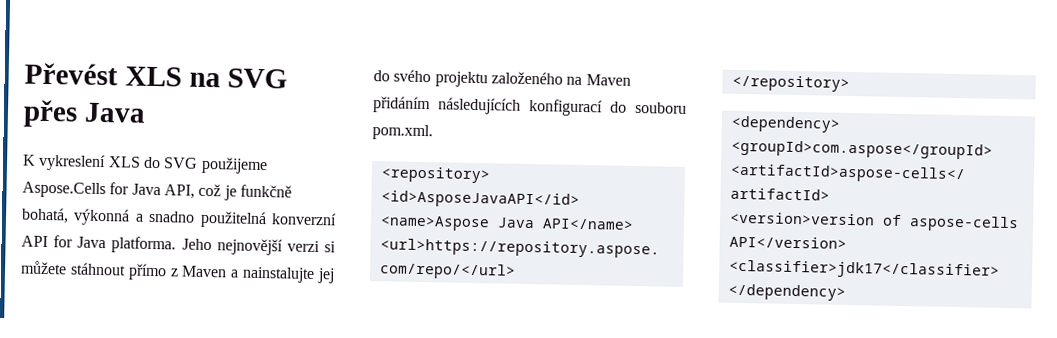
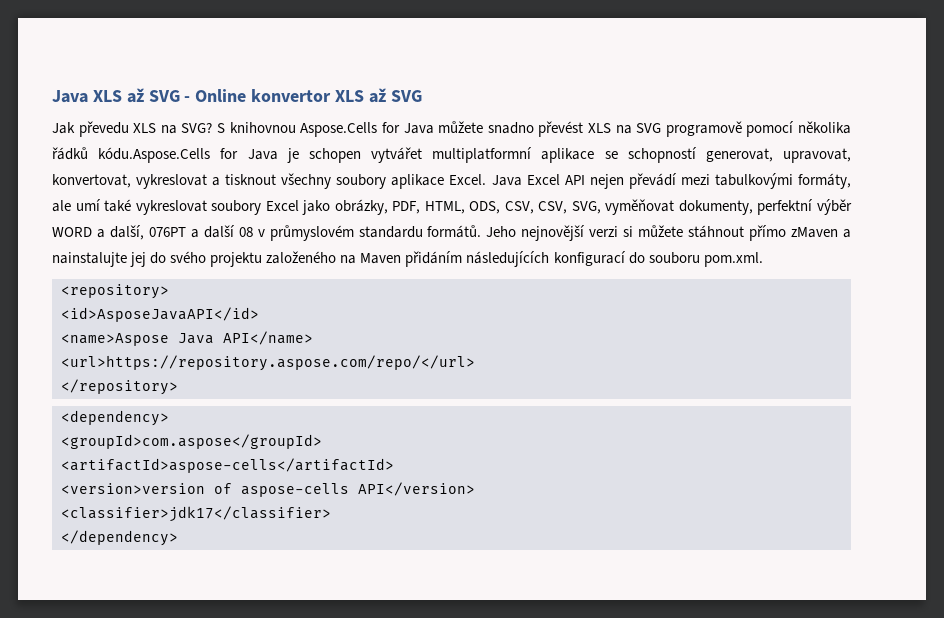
- Převést XLS na SVG přes Java
- K vykreslení XLS do SVG použijeme Aspose.Cells for Java API, což je funkčně bohatá, výkonná a snadno použitelná konverzní API for Java platforma.
+ Java XLS až SVG - Online konvertor XLS až SVG
+ Jak převedu XLS na SVG? S knihovnou Aspose.Cells for Java můžete snadno převést XLS na SVG programově pomocí několika řádků kódu.Aspose.Cells for Java je schopen vytvářet multiplatformní aplikace se schopností generovat, upravovat, konvertovat, vykreslovat a tisknout všechny soubory aplikace Excel. Java Excel API nejen převádí mezi tabulkovými formáty, ale umí také vykreslovat soubory Excel jako obrázky, PDF, HTML, ODS, CSV, CSV, SVG, vyměňovat dokumenty, perfektní výběr WORD a další, 076PT a další 08 v průmyslovém standardu formátů.
- Jeho nejnovější verzi si můžete stáhnout přímo z Maven a nainstalujte jej do svého projektu založeného na Maven přidáním následujících konfigurací do souboru pom.xml.
+ Jeho nejnovější verzi si můžete stáhnout přímo zMaven a nainstalujte jej do svého projektu založeného na Maven přidáním následujících konfigurací do souboru pom.xml.

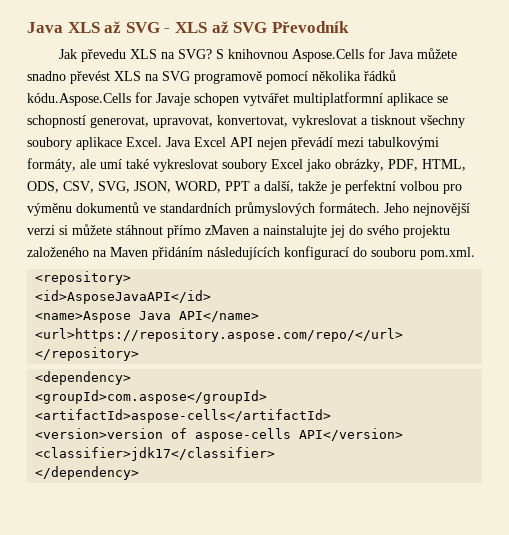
- Java XLS až SVG - Online konvertor XLS až SVG
+ Java XLS až SVG - XLS až SVG Převodník
- S knihovnou Aspose.Cells for Java můžete snadno převést XLS na SVG programově pomocí několika řádků kódu.Aspose.Cells for Java je schopen vytvářet multiplatformní aplikace se schopností generovat, upravovat, konvertovat, vykreslovat a tisknout všechny soubory aplikace Excel.
+ S knihovnou Aspose.Cells for Java můžete snadno převést XLS na SVG programově pomocí několika řádků kódu.Aspose.Cells for Javaje schopen vytvářet multiplatformní aplikace se schopností generovat, upravovat, konvertovat, vykreslovat a tisknout všechny soubory aplikace Excel.
- Java Excel API nejen převádí mezi tabulkovými formáty, ale umí také vykreslovat soubory Excel jako obrázky, PDF, HTML, ODS, CSV, CSV, SVG, vyměňovat dokumenty, perfektní výběr WORD a další, 076PT a další 08 v průmyslovém standardu formátů.
+ Java Excel API nejen převádí mezi tabulkovými formáty, ale umí také vykreslovat soubory Excel jako obrázky, PDF, HTML, ODS, CSV, SVG, JSON, WORD, PPT a další, takže je perfektní volbou pro výměnu dokumentů ve standardních průmyslových formátech.

